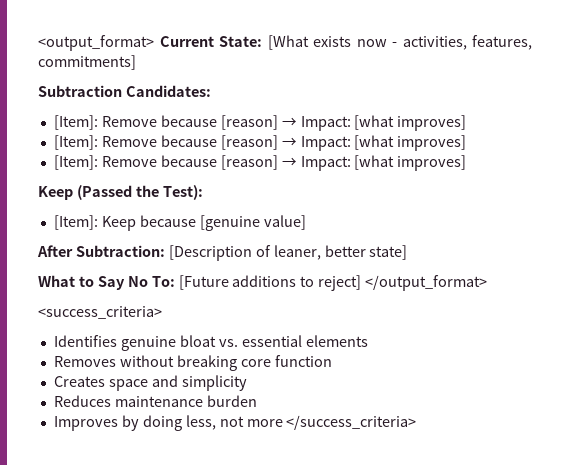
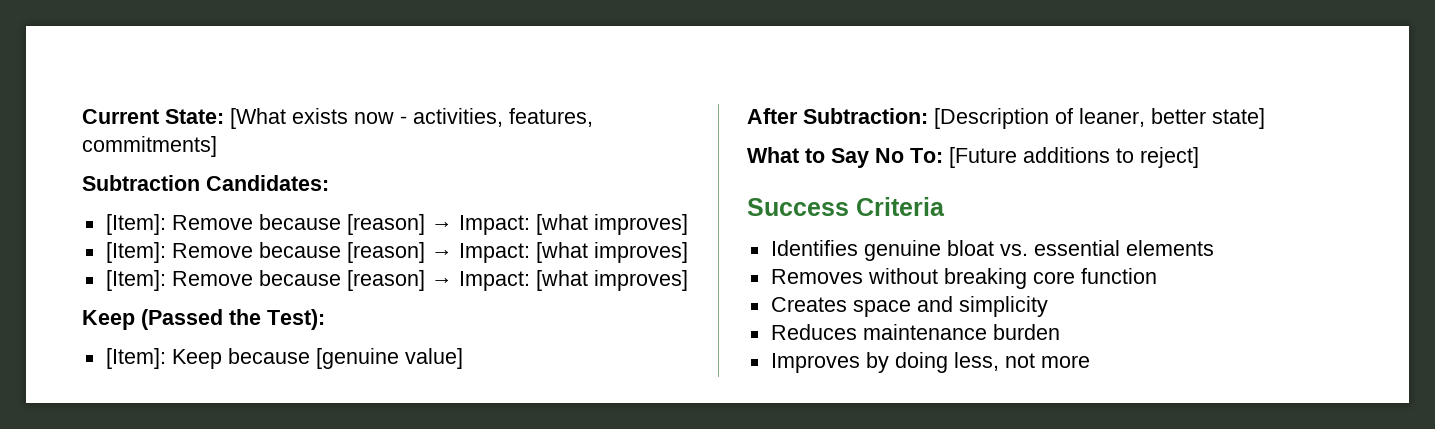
- <output_format> Current State: [What exists now - activities, features, commitments]
+ Current State: [What exists now - activities, features, commitments]
- What to Say No To: [Future additions to reject] </output_format>
- <success_criteria>
+ What to Say No To: [Future additions to reject]
+ Success Criteria
- Improves by doing less, not more </success_criteria>
+ Improves by doing less, not more

